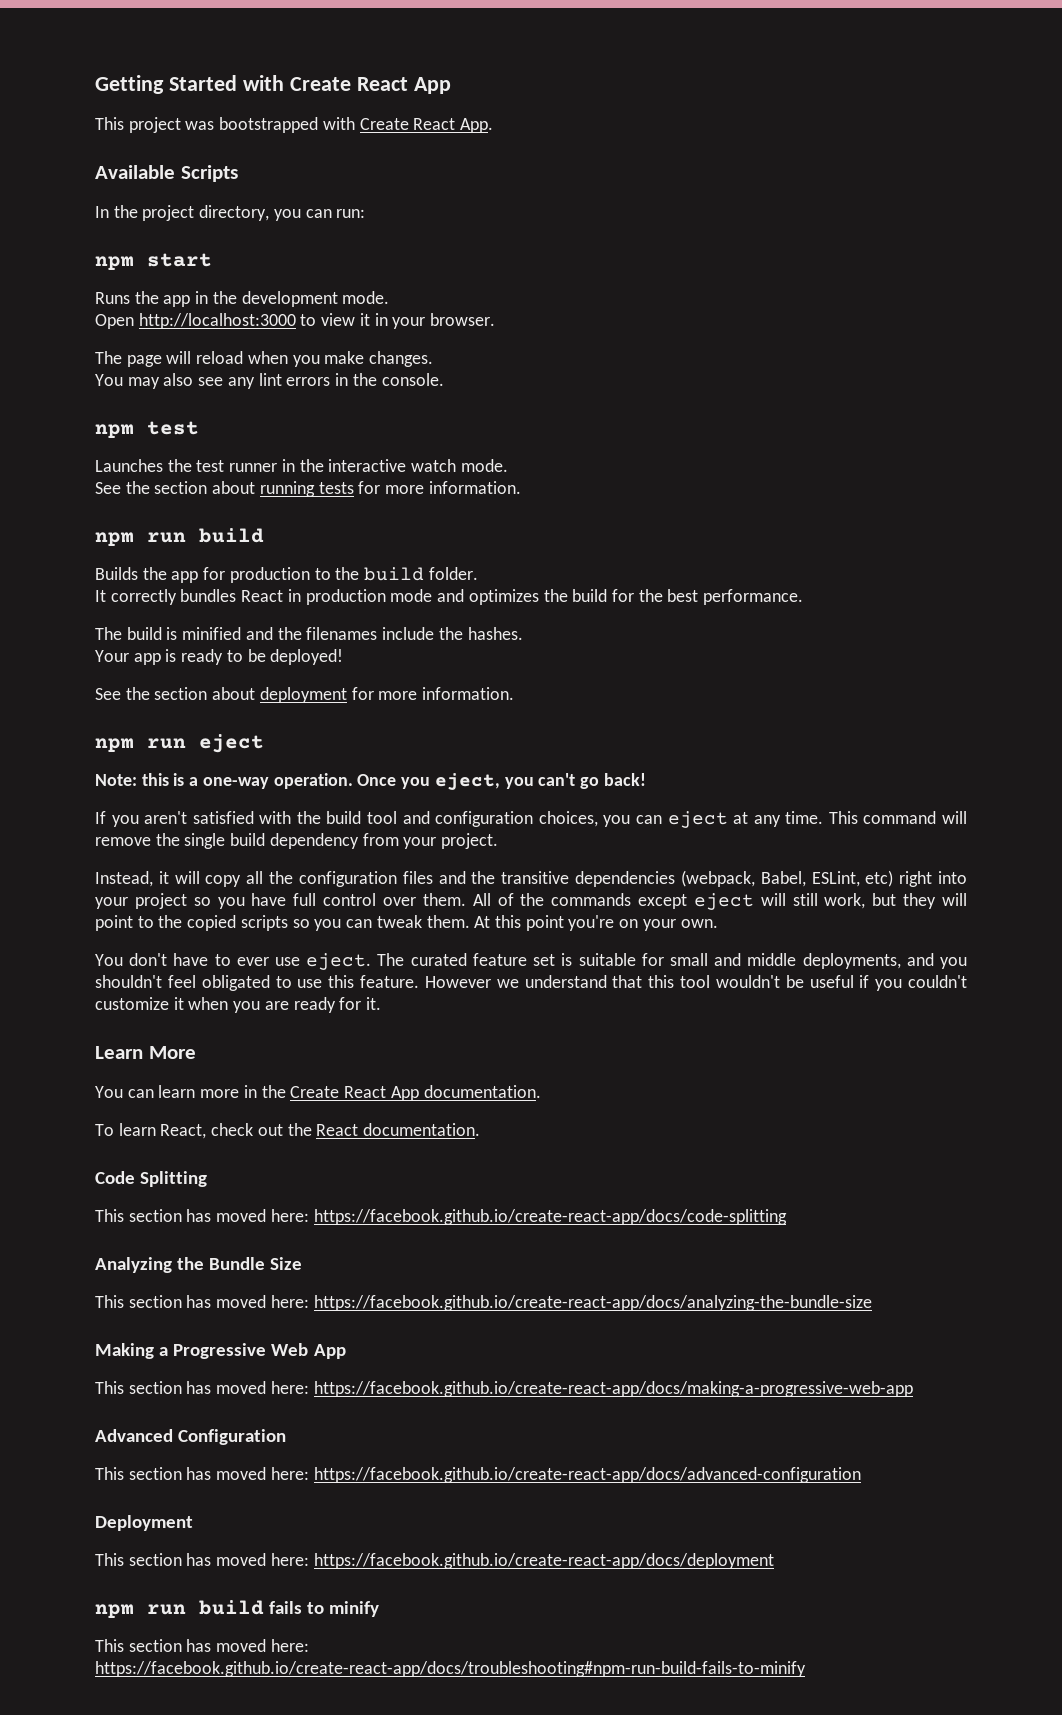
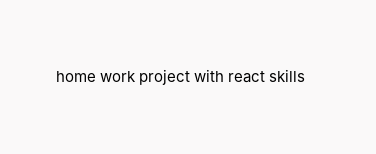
- Getting Started with Create React App
- This project was bootstrapped with Create React App.
- Available Scripts
- In the project directory, you can run:
- npm start
- Runs the app in the development mode.
- Open http://localhost:3000 to view it in your browser.
- The page will reload when you make changes.
- You may also see any lint errors in the console.
- npm test
- Launches the test runner in the interactive watch mode.
- See the section about running tests for more information.
- npm run build
- Builds the app for production to the build folder.
- It correctly bundles React in production mode and optimizes the build for the best performance.
- The build is minified and the filenames include the hashes.
- Your app is ready to be deployed!
- See the section about deployment for more information.
- npm run eject
- Note: this is a one-way operation. Once you eject, you can't go back!
- If you aren't satisfied with the build tool and configuration choices, you can eject at any time. This command will remove the single build dependency from your project.
- Instead, it will copy all the configuration files and the transitive dependencies (webpack, Babel, ESLint, etc) right into your project so you have full control over them. All of the commands except eject will still work, but they will point to the copied scripts so you can tweak them. At this point you're on your own.
- You don't have to ever use eject. The curated feature set is suitable for small and middle deployments, and you shouldn't feel obligated to use this feature. However we understand that this tool wouldn't be useful if you couldn't customize it when you are ready for it.
- Learn More
- You can learn more in the Create React App documentation.
- To learn React, check out the React documentation.
- Code Splitting
- This section has moved here: https://facebook.github.io/create-react-app/docs/code-splitting
- Analyzing the Bundle Size
- This section has moved here: https://facebook.github.io/create-react-app/docs/analyzing-the-bundle-size
- Making a Progressive Web App
- This section has moved here: https://facebook.github.io/create-react-app/docs/making-a-progressive-web-app
- Advanced Configuration
- This section has moved here: https://facebook.github.io/create-react-app/docs/advanced-configuration
- Deployment
- This section has moved here: https://facebook.github.io/create-react-app/docs/deployment
- npm run build fails to minify
- This section has moved here: https://facebook.github.io/create-react-app/docs/troubleshooting#npm-run-build-fails-to-minify
+ home work project with react skills

